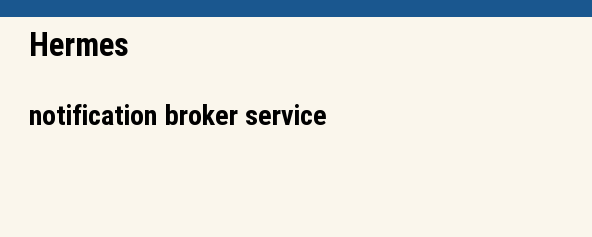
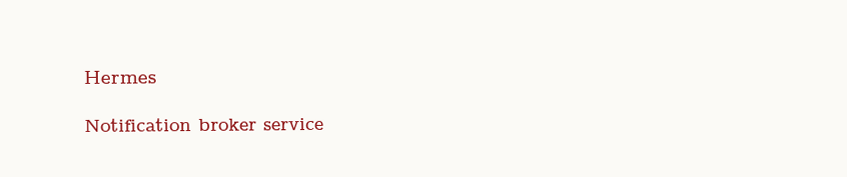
- notification broker service
+ Notification broker service

